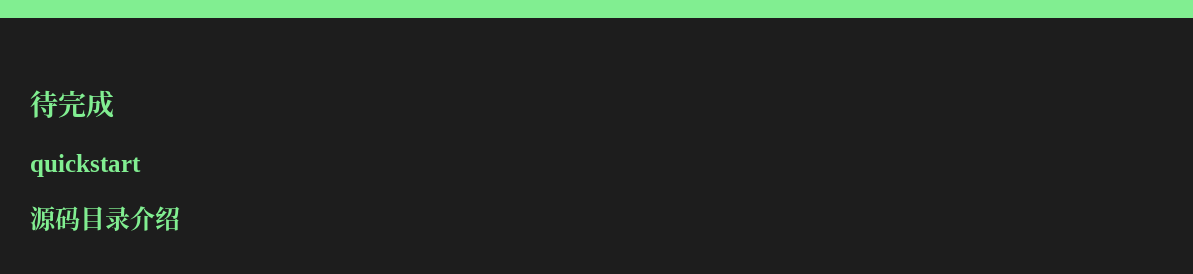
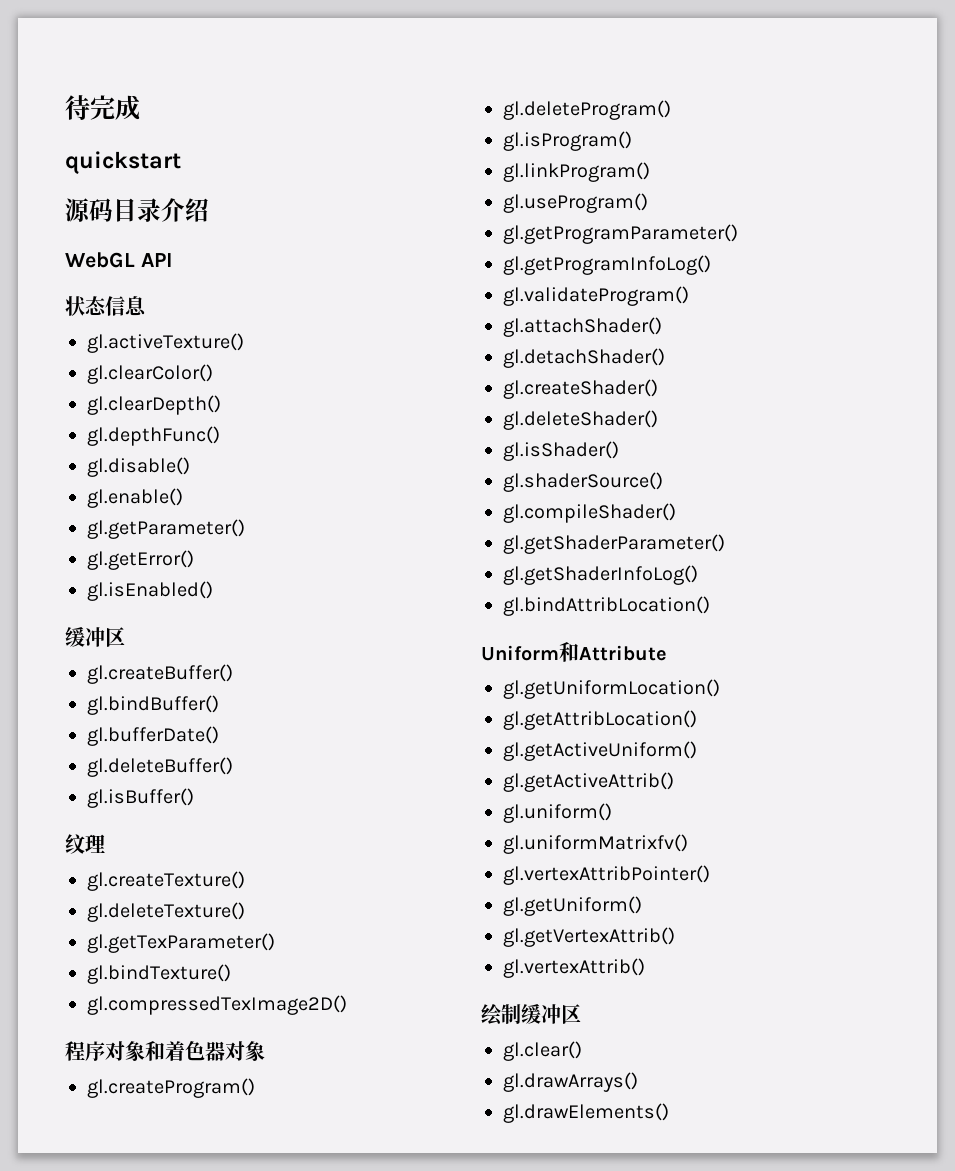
+ WebGL API
+ 状态信息
+ gl.activeTexture()
+ gl.clearColor()
+ gl.clearDepth()
+ gl.depthFunc()
+ gl.disable()
+ gl.enable()
+ gl.getParameter()
+ gl.getError()
+ gl.isEnabled()
+ 缓冲区
+ gl.createBuffer()
+ gl.bindBuffer()
+ gl.bufferDate()
+ gl.deleteBuffer()
+ gl.isBuffer()
+ 纹理
+ gl.createTexture()
+ gl.deleteTexture()
+ gl.getTexParameter()
+ gl.bindTexture()
+ gl.compressedTexImage2D()
+ 程序对象和着色器对象
+ gl.createProgram()
+ gl.deleteProgram()
+ gl.isProgram()
+ gl.linkProgram()
+ gl.useProgram()
+ gl.getProgramParameter()
+ gl.getProgramInfoLog()
+ gl.validateProgram()
+ gl.attachShader()
+ gl.detachShader()
+ gl.createShader()
+ gl.deleteShader()
+ gl.isShader()
+ gl.shaderSource()
+ gl.compileShader()
+ gl.getShaderParameter()
+ gl.getShaderInfoLog()
+ gl.bindAttribLocation()
+ Uniform和Attribute
+ gl.getUniformLocation()
+ gl.getAttribLocation()
+ gl.getActiveUniform()
+ gl.getActiveAttrib()
+ gl.uniform()
+ gl.uniformMatrixfv()
+ gl.vertexAttribPointer()
+ gl.getUniform()
+ gl.getVertexAttrib()
+ gl.vertexAttrib()
+ 绘制缓冲区
+ gl.clear()
+ gl.drawArrays()
+ gl.drawElements()

